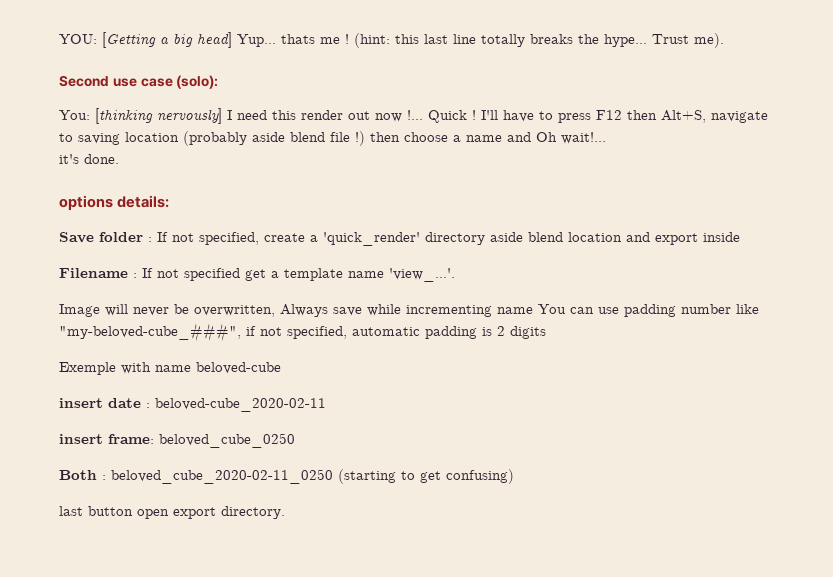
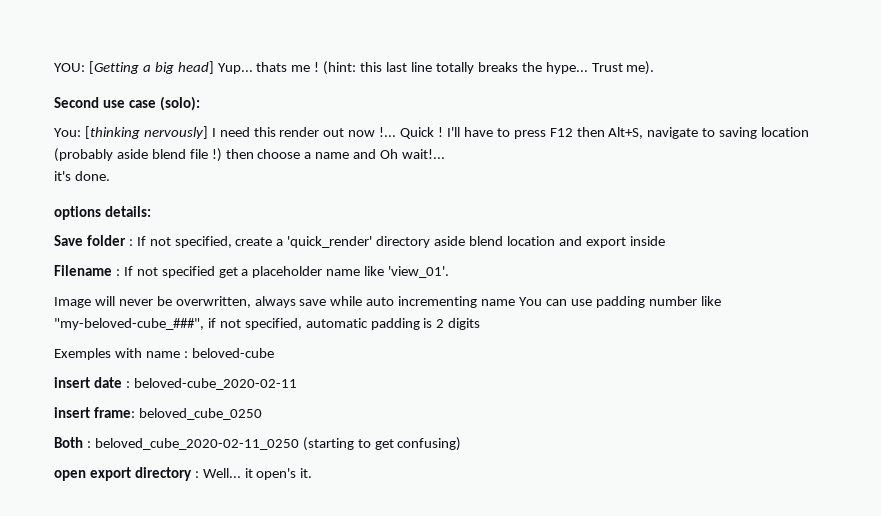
- Filename : If not specified get a template name 'view_...'.
+ Filename : If not specified get a placeholder name like 'view_01'.
- Image will never be overwritten, Always save while incrementing name You can use padding number like "my-beloved-cube_###", if not specified, automatic padding is 2 digits
+ Image will never be overwritten, always save while auto incrementing name You can use padding number like "my-beloved-cube_###", if not specified, automatic padding is 2 digits
- Exemple with name beloved-cube
+ Exemples with name : beloved-cube
- last button open export directory.
+ open export directory : Well... it open's it.

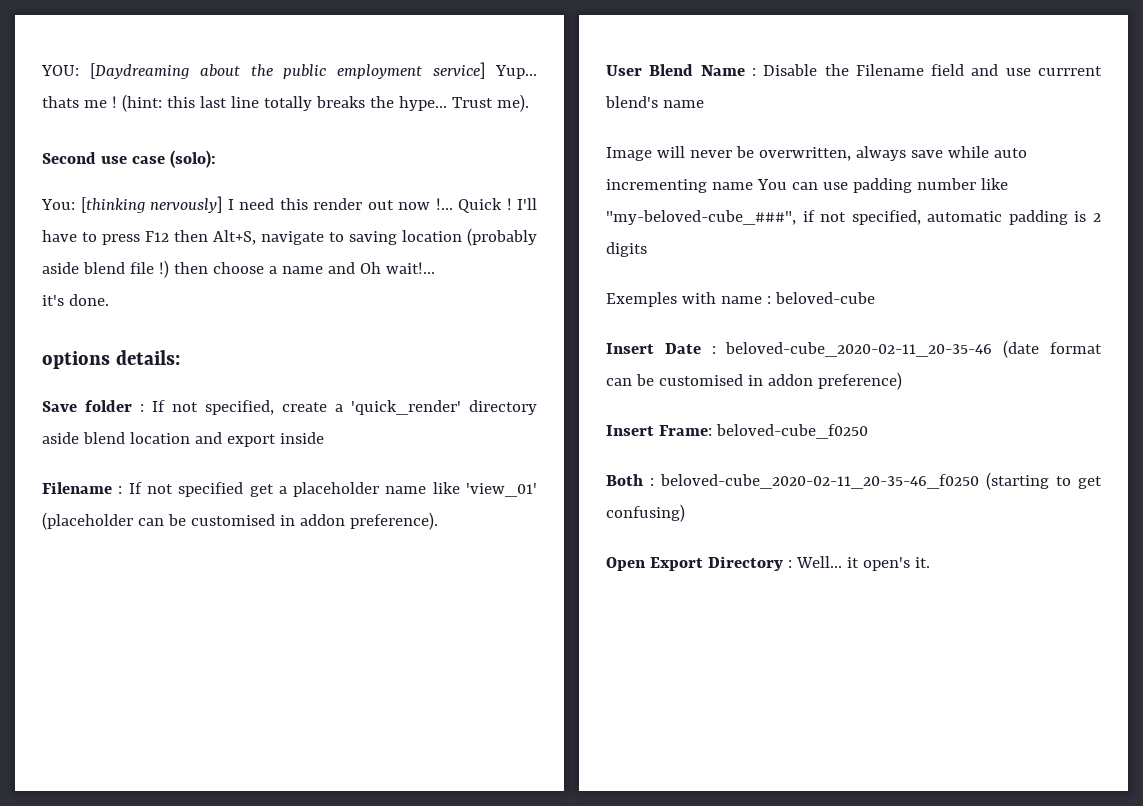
- YOU: [Getting a big head] Yup... thats me !
+ YOU: [Daydreaming about the public employment service] Yup... thats me !
- Filename : If not specified get a placeholder name like 'view_01'.
+ Filename : If not specified get a placeholder name like 'view_01' (placeholder can be customised in addon preference).
+ User Blend Name : Disable the Filename field and use currrent blend's name
- insert date : beloved-cube_2020-02-11
- insert frame: beloved_cube_0250
+ Insert Date : beloved-cube_2020-02-11_20-35-46 (date format can be customised in addon preference)
+ Insert Frame: beloved-cube_f0250
- Both : beloved_cube_2020-02-11_0250 (starting to get confusing)
+ Both : beloved-cube_2020-02-11_20-35-46_f0250 (starting to get confusing)
- open export directory : Well... it open's it.
+ Open Export Directory : Well... it open's it.

